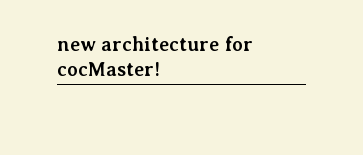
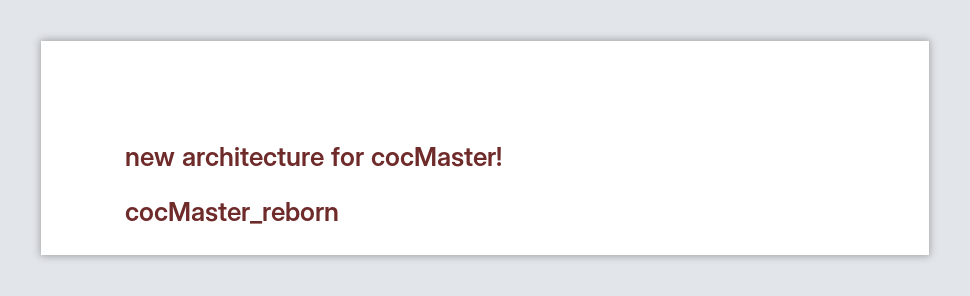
+ cocMaster_reborn

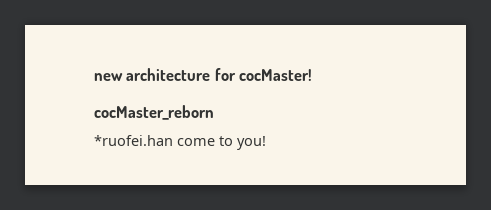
+ *ruofei.han come to you!

